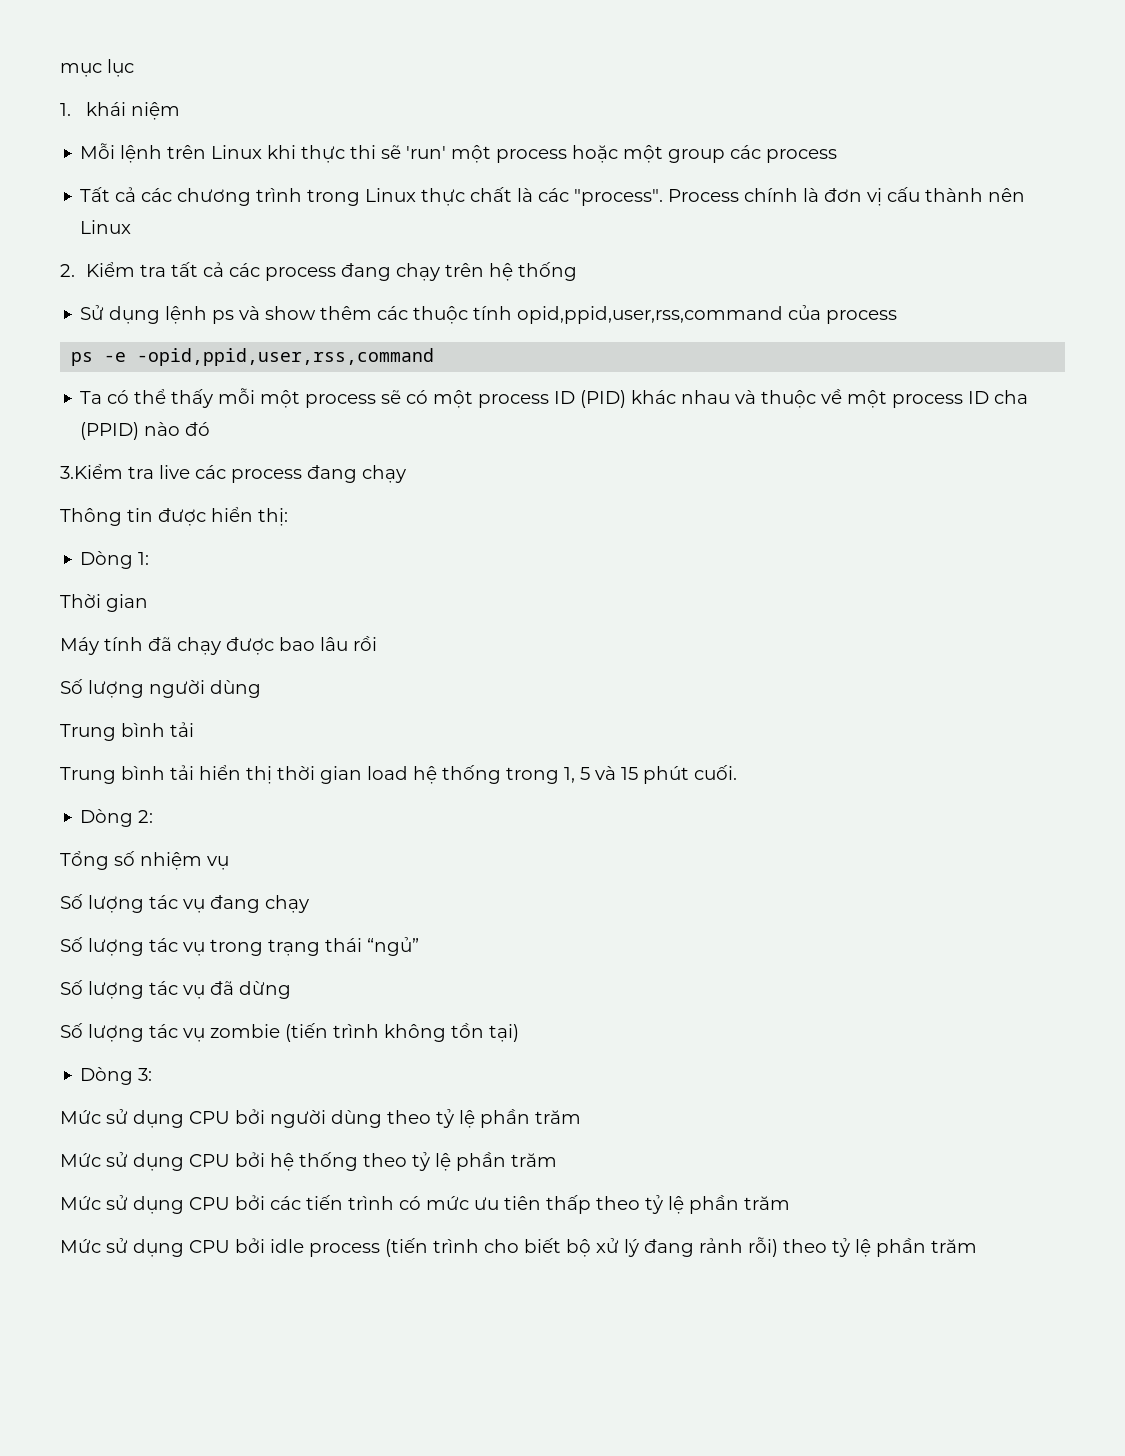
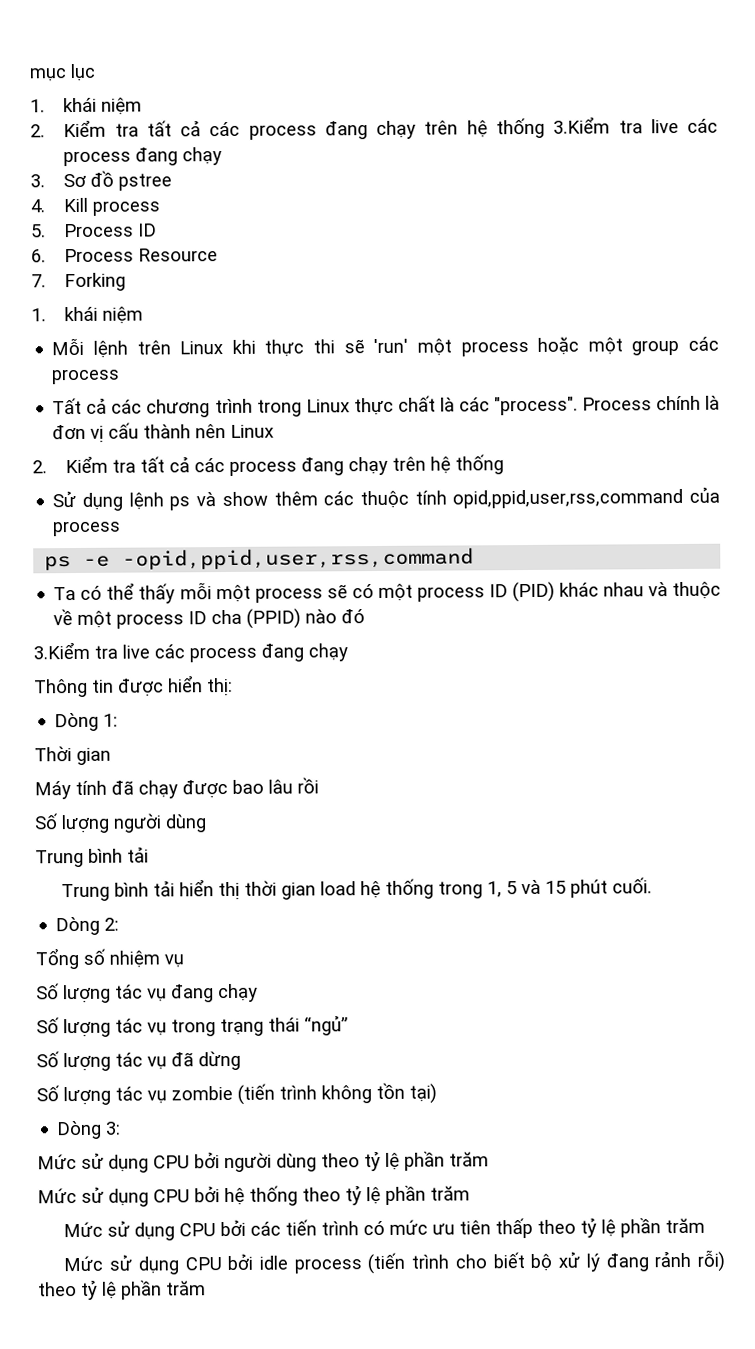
+ 2. Kiểm tra tất cả các process đang chạy trên hệ thống 3.Kiểm tra live các process đang chạy
+ 3. Sơ đồ pstree
+ 4. Kill process
+ 5. Process ID
+ 6. Process Resource
+ 7. Forking
+ 1. khái niệm

